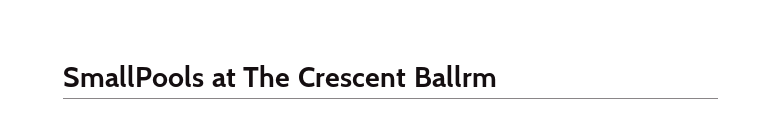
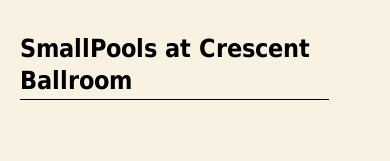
- SmallPools at The Crescent Ballrm
+ SmallPools at Crescent Ballroom

